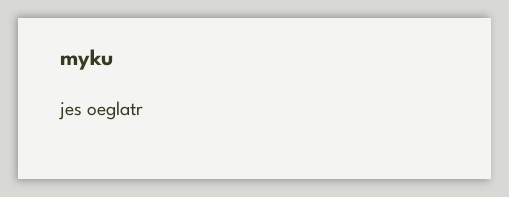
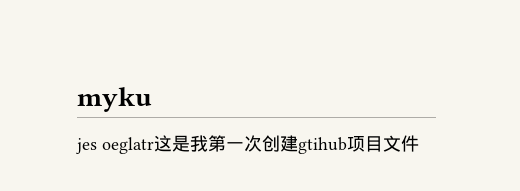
- jes oeglatr
+ jes oeglatr这是我第一次创建gtihub项目文件

